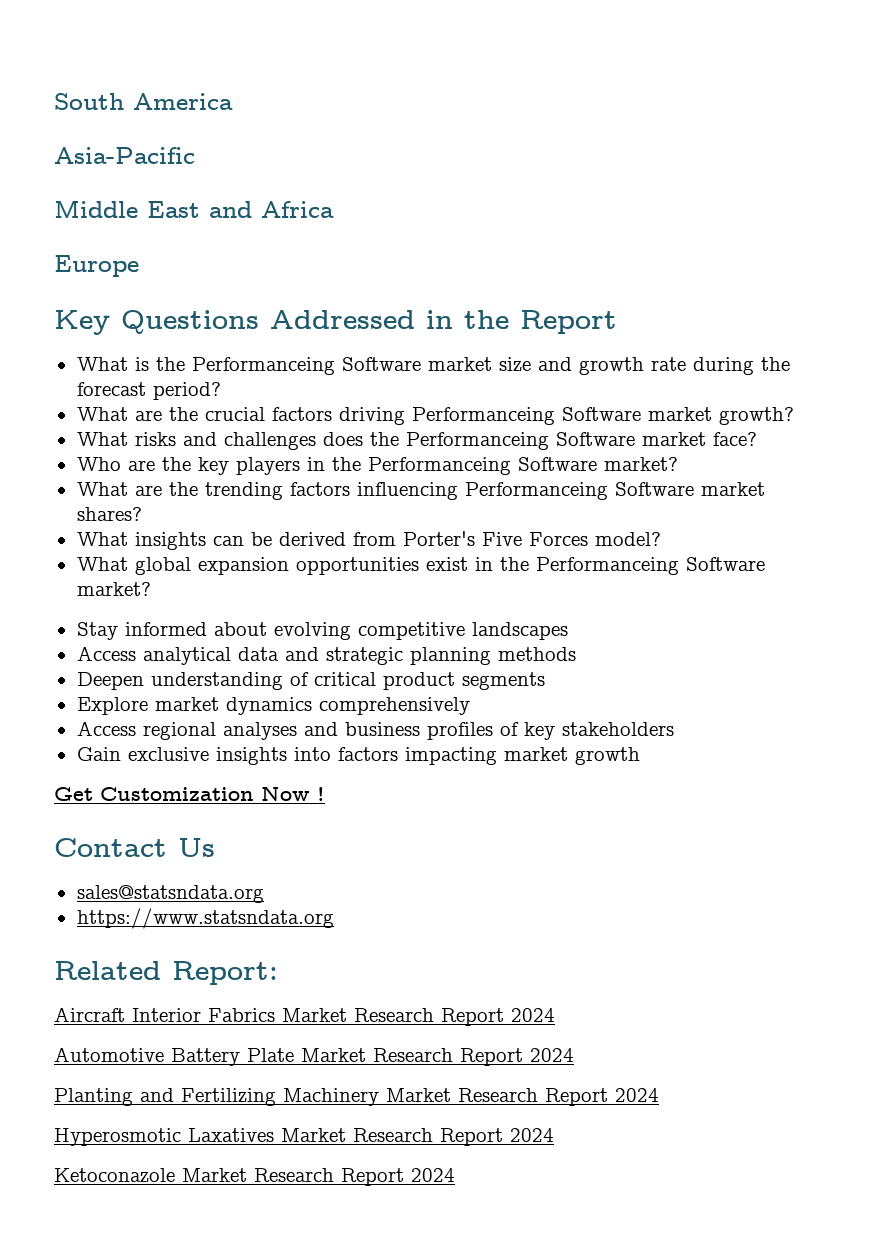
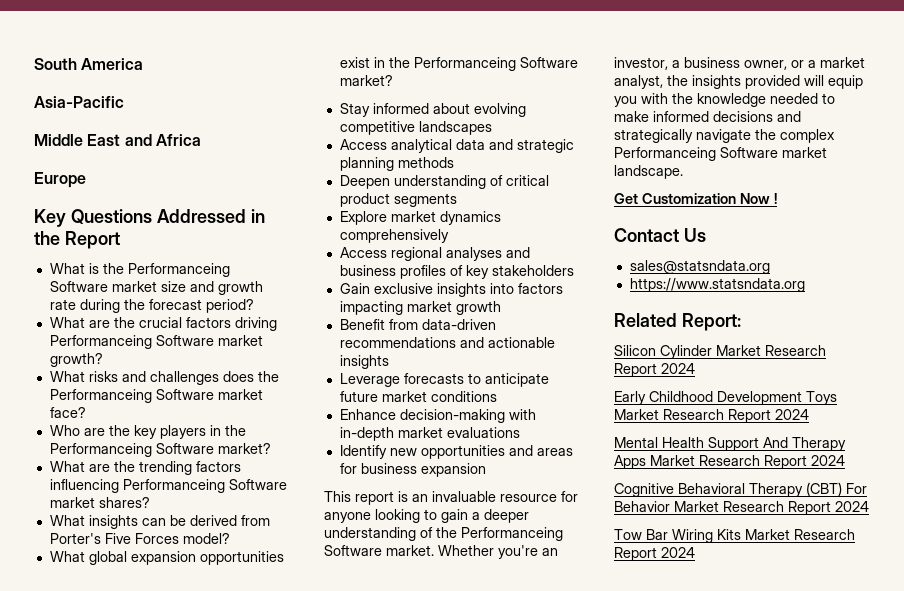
+ Benefit from data-driven recommendations and actionable insights
+ Leverage forecasts to anticipate future market conditions
+ Enhance decision-making with in-depth market evaluations
+ Identify new opportunities and areas for business expansion
+ This report is an invaluable resource for anyone looking to gain a deeper understanding of the Performanceing Software market. Whether you're an investor, a business owner, or a market analyst, the insights provided will equip you with the knowledge needed to make informed decisions and strategically navigate the complex Performanceing Software market landscape.
- Aircraft Interior Fabrics Market Research Report 2024
- Automotive Battery Plate Market Research Report 2024
- Planting and Fertilizing Machinery Market Research Report 2024
- Hyperosmotic Laxatives Market Research Report 2024
- Ketoconazole Market Research Report 2024
+ Silicon Cylinder Market Research Report 2024
+ Early Childhood Development Toys Market Research Report 2024
+ Mental Health Support And Therapy Apps Market Research Report 2024
+ Cognitive Behavioral Therapy (CBT) For Behavior Market Research Report 2024
+ Tow Bar Wiring Kits Market Research Report 2024

